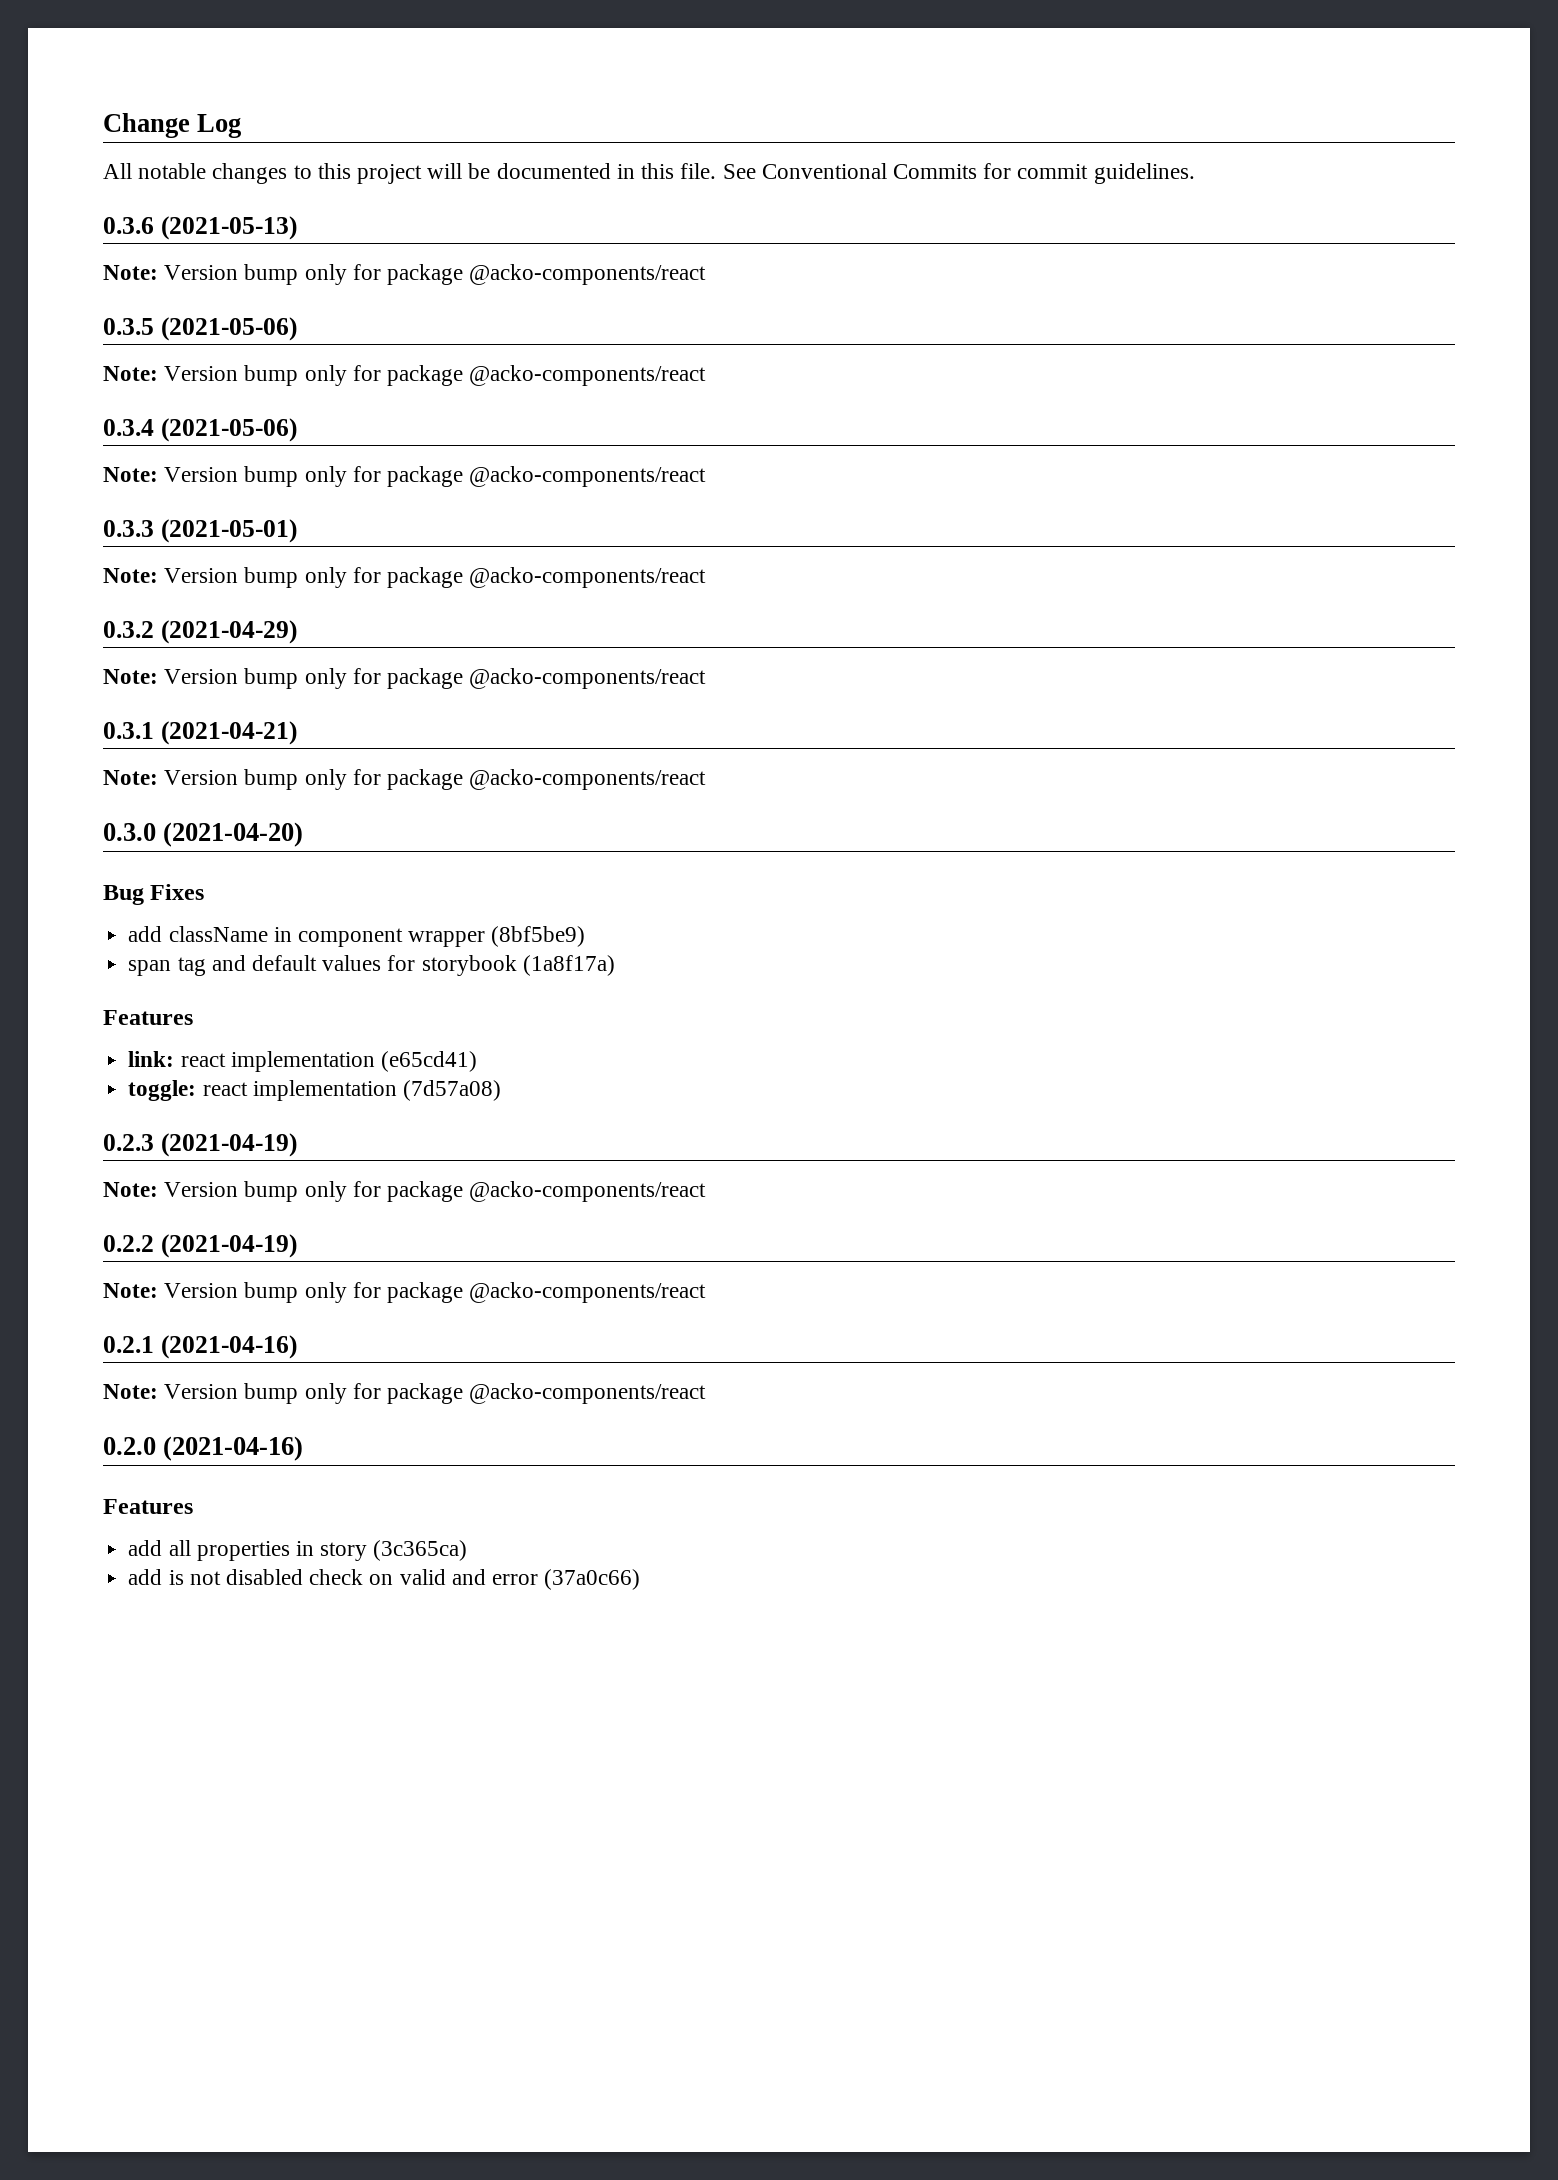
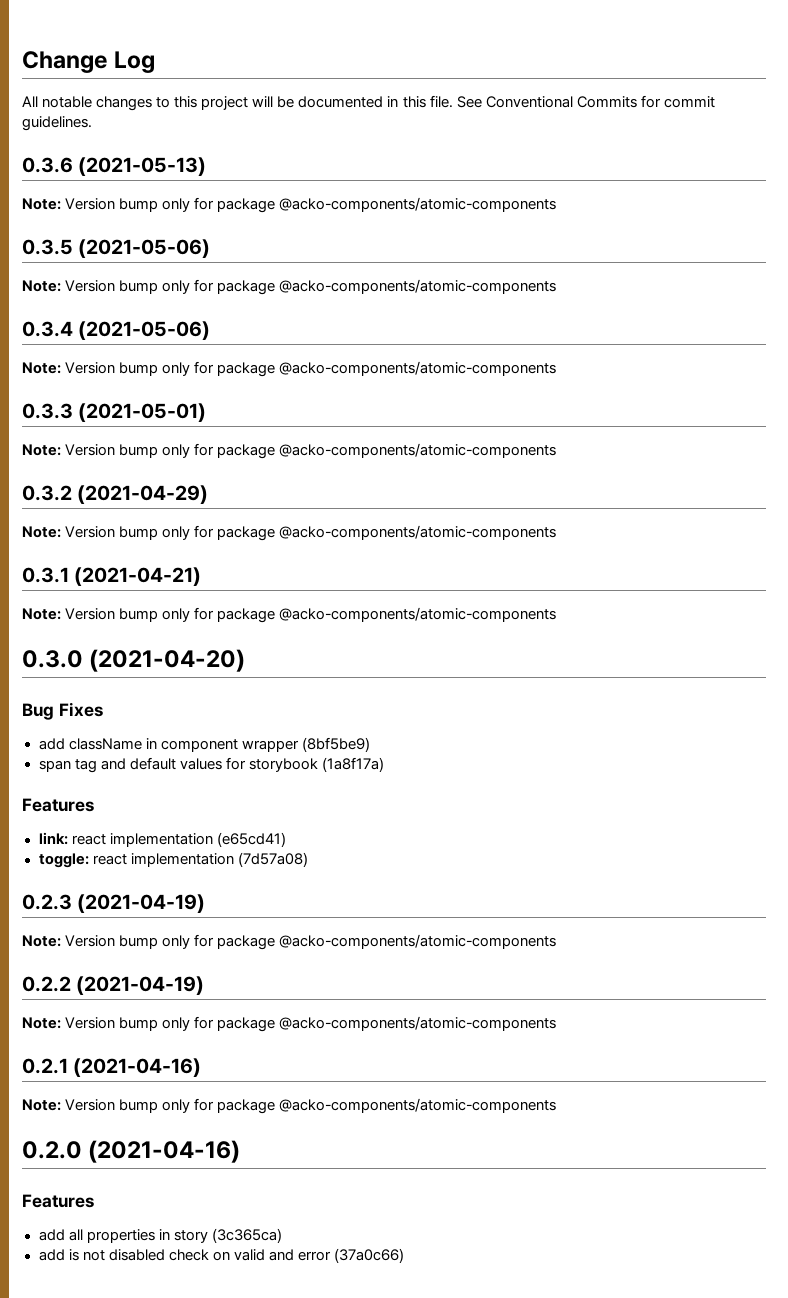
  0.3.6 (2021-05-13)
- Note: Version bump only for package @acko-components/react
+ Note: Version bump only for package @acko-components/atomic-components
  0.3.5 (2021-05-06)
- Note: Version bump only for package @acko-components/react
+ Note: Version bump only for package @acko-components/atomic-components
  0.3.4 (2021-05-06)
- Note: Version bump only for package @acko-components/react
+ Note: Version bump only for package @acko-components/atomic-components
  0.3.3 (2021-05-01)
- Note: Version bump only for package @acko-components/react
+ Note: Version bump only for package @acko-components/atomic-components
  0.3.2 (2021-04-29)
- Note: Version bump only for package @acko-components/react
+ Note: Version bump only for package @acko-components/atomic-components
  0.3.1 (2021-04-21)
- Note: Version bump only for package @acko-components/react
+ Note: Version bump only for package @acko-components/atomic-components
  0.2.3 (2021-04-19)
- Note: Version bump only for package @acko-components/react
+ Note: Version bump only for package @acko-components/atomic-components
  0.2.2 (2021-04-19)
- Note: Version bump only for package @acko-components/react
+ Note: Version bump only for package @acko-components/atomic-components
  0.2.1 (2021-04-16)
- Note: Version bump only for package @acko-components/react
+ Note: Version bump only for package @acko-components/atomic-components

